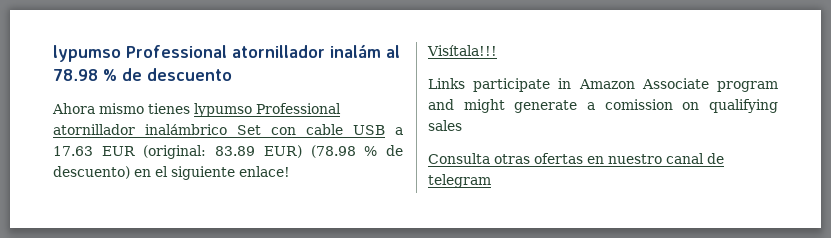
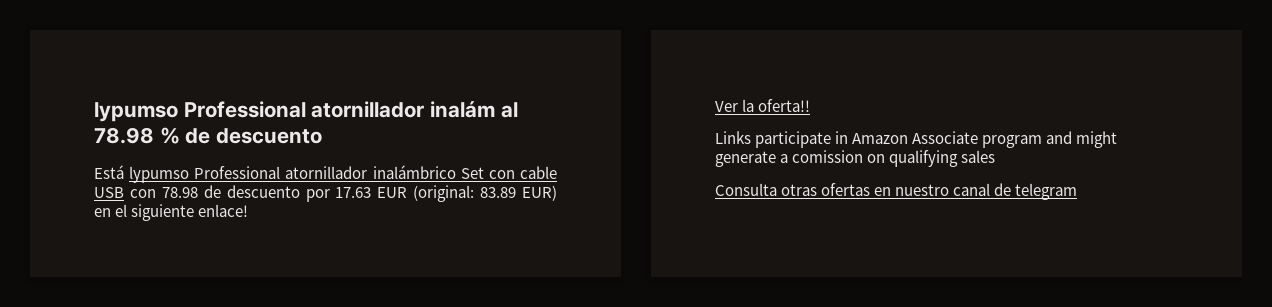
- Ahora mismo tienes lypumso Professional atornillador inalámbrico Set con cable USB a 17.63 EUR (original: 83.89 EUR) (78.98 % de descuento) en el siguiente enlace!
+ Está lypumso Professional atornillador inalámbrico Set con cable USB con 78.98 de descuento por 17.63 EUR (original: 83.89 EUR) en el siguiente enlace!
- Visítala!!!
+ Ver la oferta!!

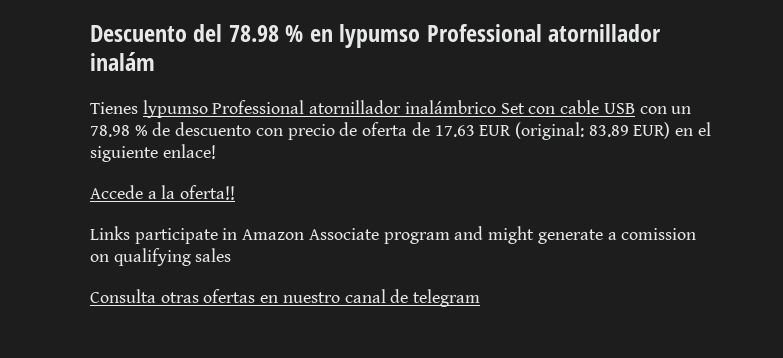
- lypumso Professional atornillador inalám al 78.98 % de descuento
- Está lypumso Professional atornillador inalámbrico Set con cable USB con 78.98 de descuento por 17.63 EUR (original: 83.89 EUR) en el siguiente enlace!
+ Descuento del 78.98 % en lypumso Professional atornillador inalám
+ Tienes lypumso Professional atornillador inalámbrico Set con cable USB con un 78.98 % de descuento con precio de oferta de 17.63 EUR (original: 83.89 EUR) en el siguiente enlace!
- Ver la oferta!!
+ Accede a la oferta!!

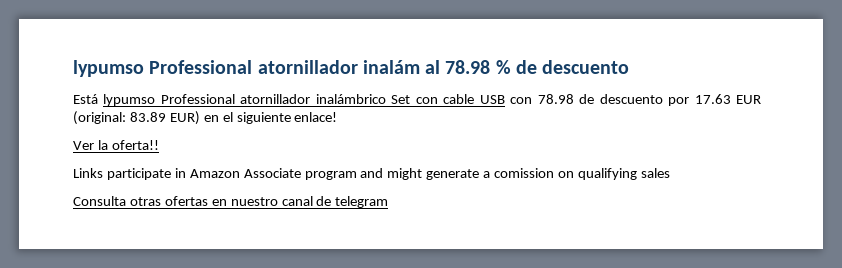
- Descuento del 78.98 % en lypumso Professional atornillador inalám
- Tienes lypumso Professional atornillador inalámbrico Set con cable USB con un 78.98 % de descuento con precio de oferta de 17.63 EUR (original: 83.89 EUR) en el siguiente enlace!
+ lypumso Professional atornillador inalám al 78.98 % de descuento
+ Está lypumso Professional atornillador inalámbrico Set con cable USB con 78.98 de descuento por 17.63 EUR (original: 83.89 EUR) en el siguiente enlace!
- Accede a la oferta!!
+ Ver la oferta!!

